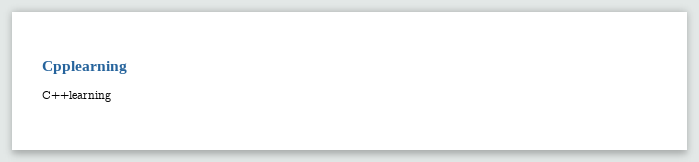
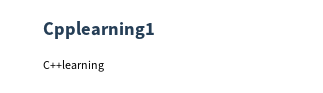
- Cpplearning
+ Cpplearning1

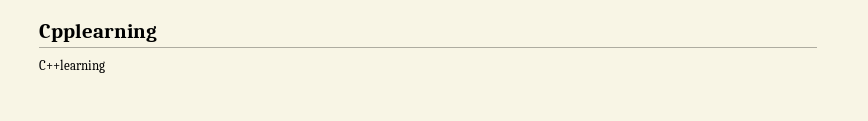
- Cpplearning1
+ Cpplearning

